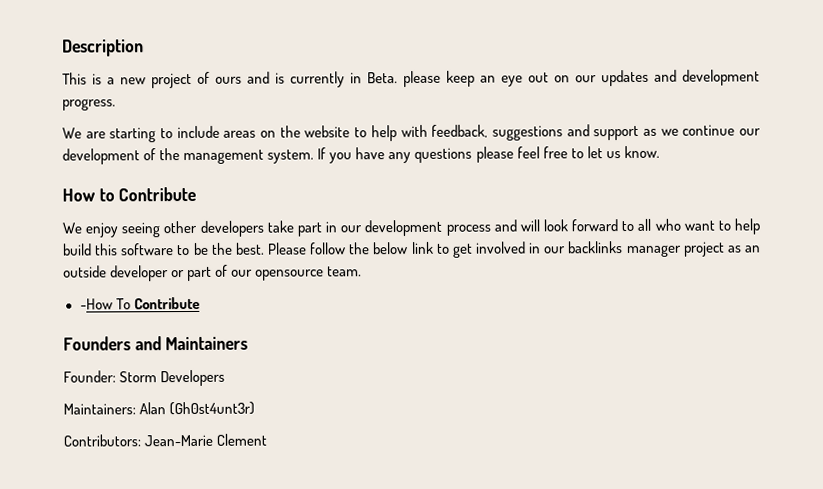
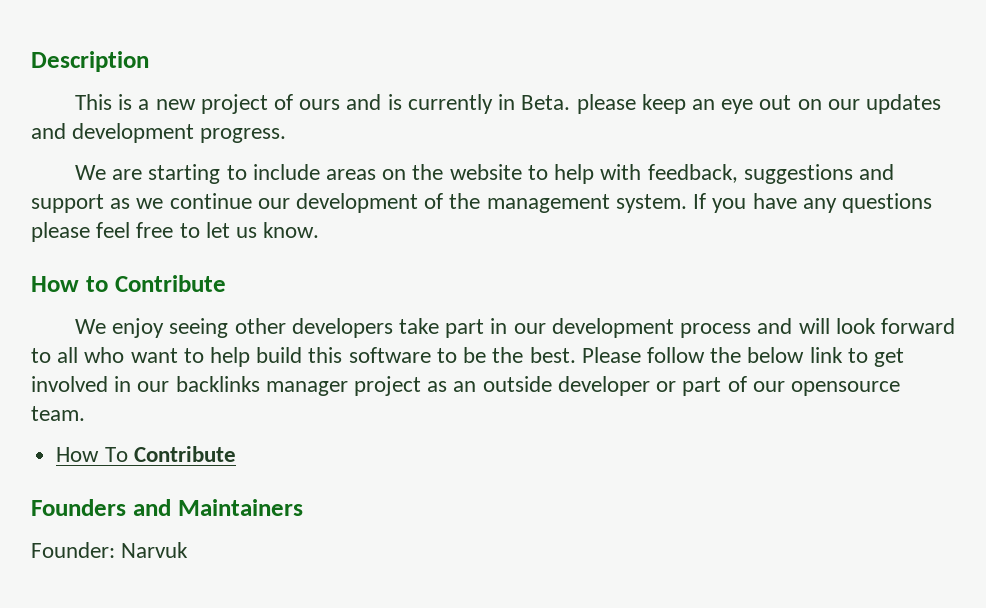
- -How To Contribute
+ How To Contribute
- Founder: Storm Developers
- Maintainers: Alan (Gh0st4unt3r)
- Contributors: Jean-Marie Clement
+ Founder: Narvuk

